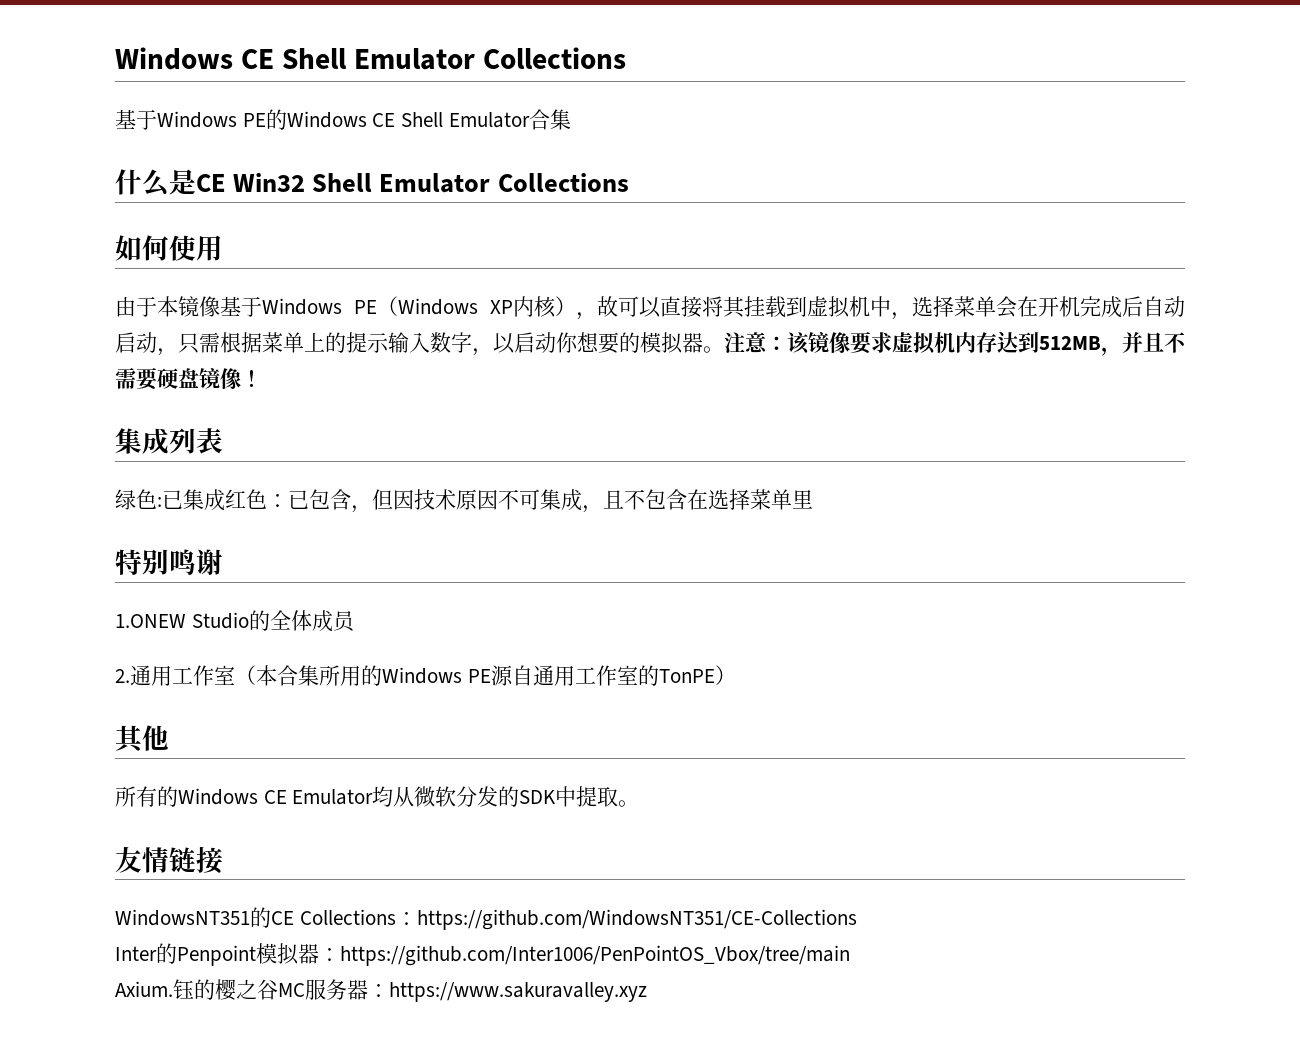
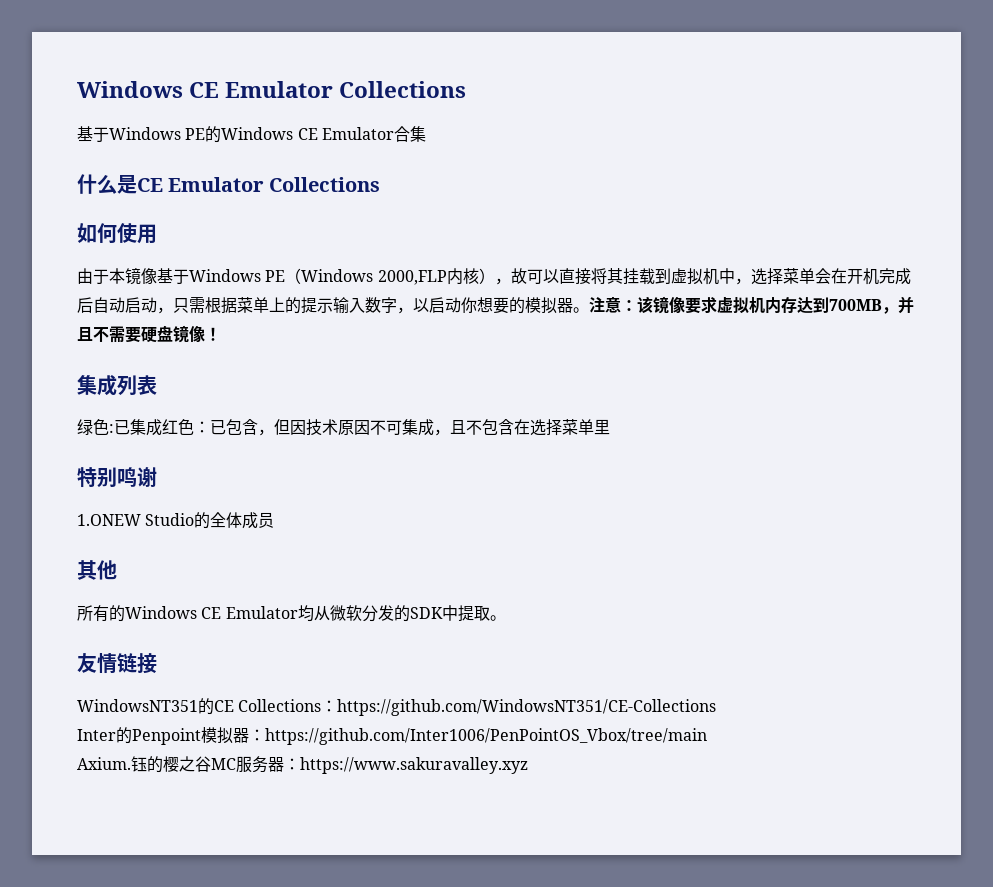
- Windows CE Shell Emulator Collections
+ Windows CE Emulator Collections
- 基于Windows PE的Windows CE Shell Emulator合集
+ 基于Windows PE的Windows CE Emulator合集
- 什么是CE Win32 Shell Emulator Collections
+ 什么是CE Emulator Collections
- 由于本镜像基于Windows PE（Windows XP内核），故可以直接将其挂载到虚拟机中，选择菜单会在开机完成后自动启动，只需根据菜单上的提示输入数字，以启动你想要的模拟器。
+ 由于本镜像基于Windows PE（Windows 2000,FLP内核），故可以直接将其挂载到虚拟机中，选择菜单会在开机完成后自动启动，只需根据菜单上的提示输入数字，以启动你想要的模拟器。
- 注意：该镜像要求虚拟机内存达到512MB，并且不需要硬盘镜像！
+ 注意：该镜像要求虚拟机内存达到700MB，并且不需要硬盘镜像！
- 2.通用工作室（本合集所用的Windows PE源自通用工作室的TonPE）

